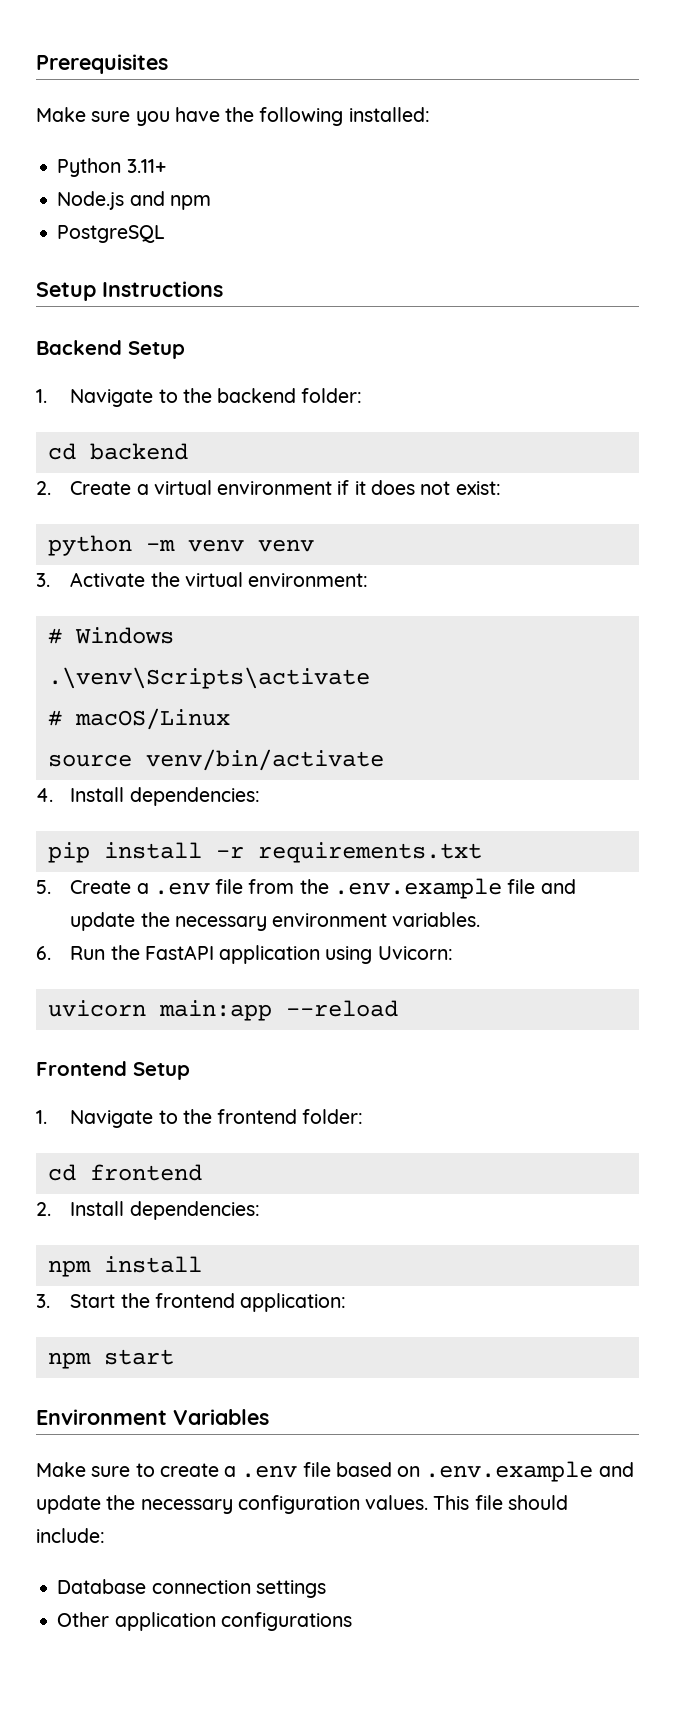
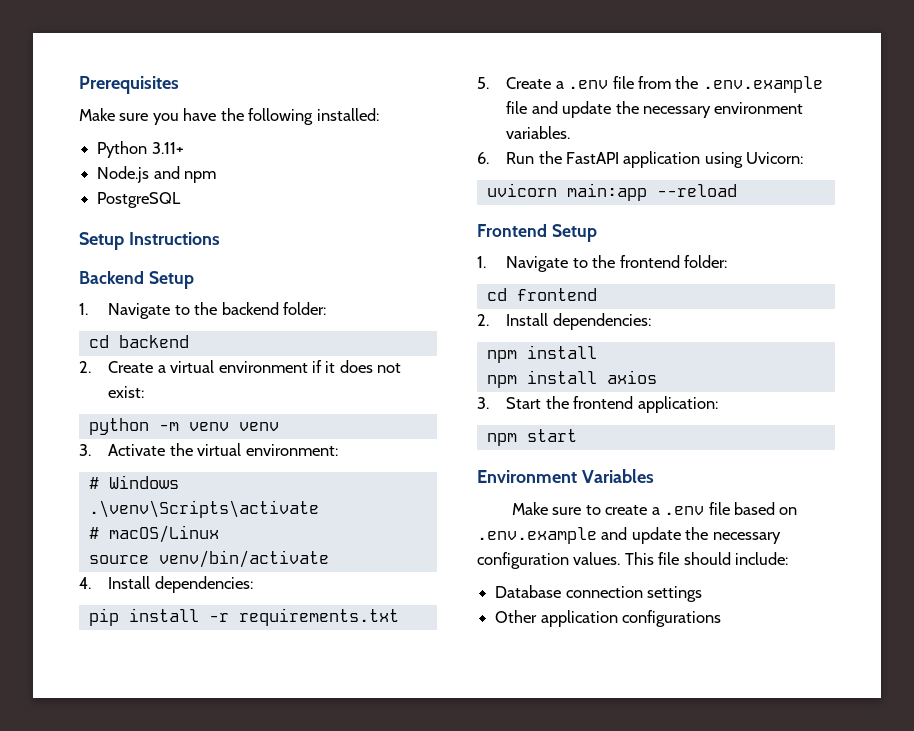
+ npm install axios

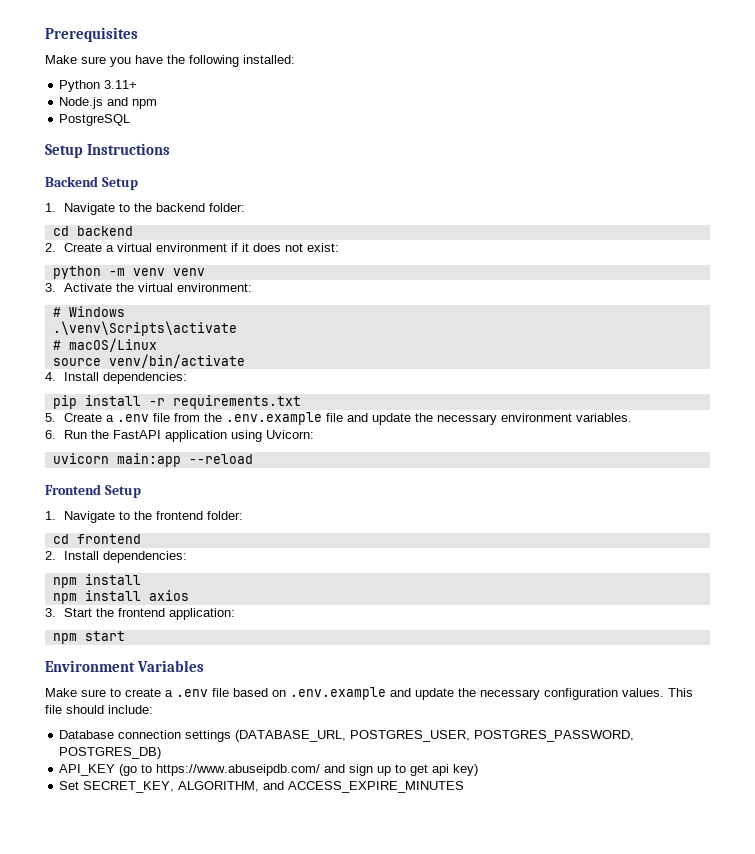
- Database connection settings
- Other application configurations
+ Database connection settings (DATABASE_URL, POSTGRES_USER, POSTGRES_PASSWORD, POSTGRES_DB)
+ API_KEY (go to https://www.abuseipdb.com/ and sign up to get api key)
+ Set SECRET_KEY, ALGORITHM, and ACCESS_EXPIRE_MINUTES

